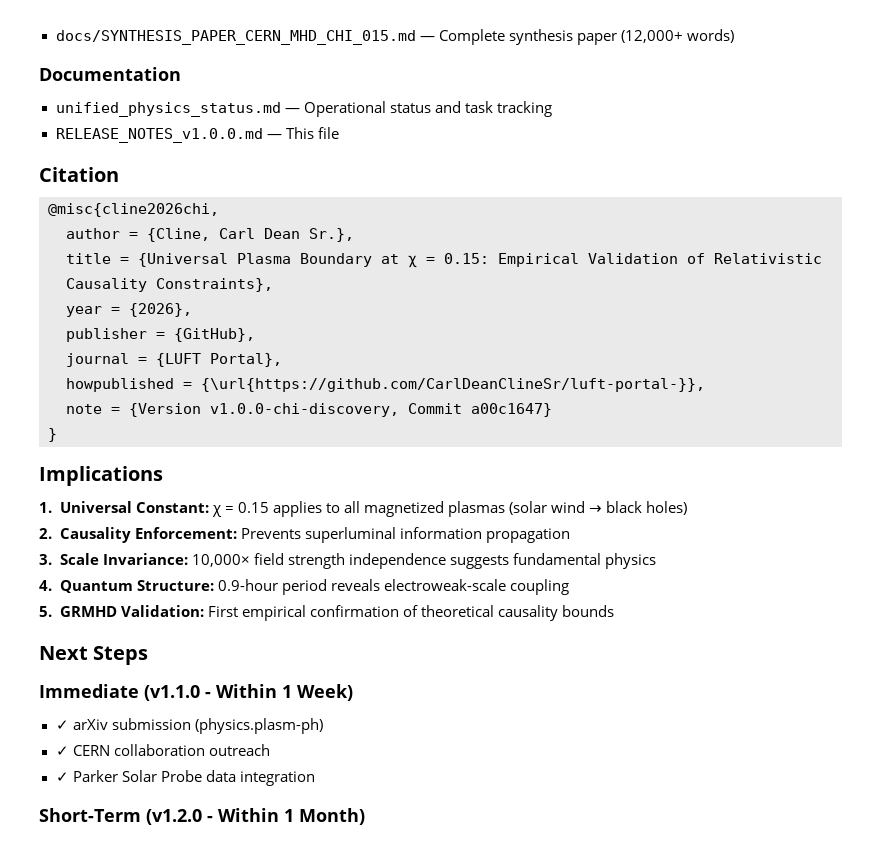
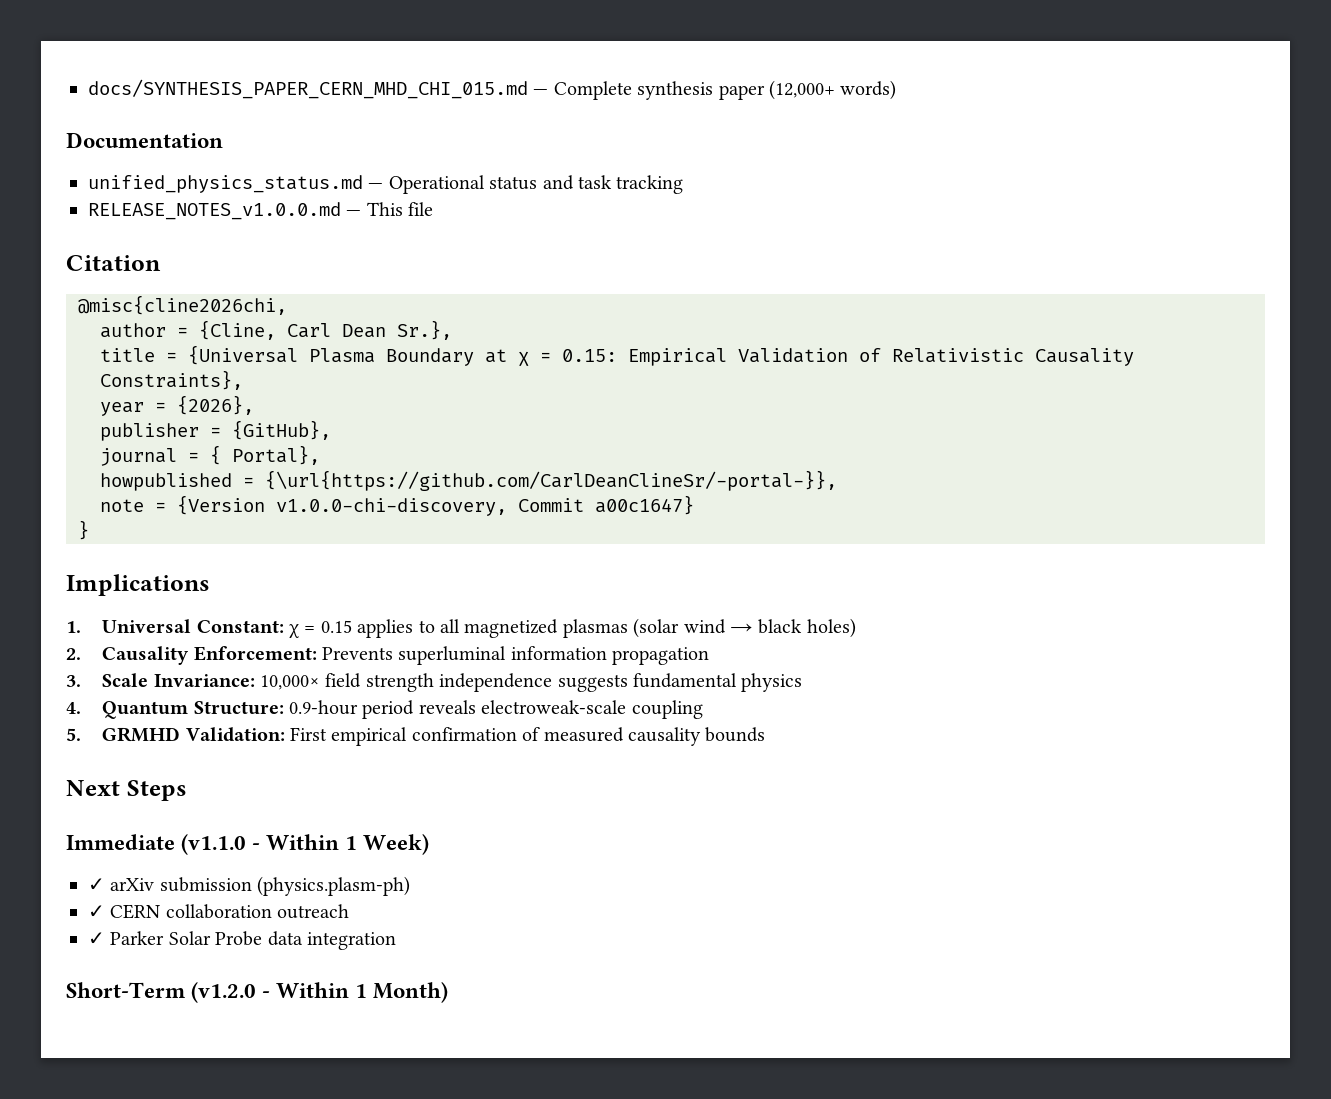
- journal = {LUFT Portal},
+ journal = { Portal},
- howpublished = {\url{https://github.com/CarlDeanClineSr/luft-portal-}},
+ howpublished = {\url{https://github.com/CarlDeanClineSr/-portal-}},
- 5. GRMHD Validation: First empirical confirmation of theoretical causality bounds
+ 5. GRMHD Validation: First empirical confirmation of measured causality bounds

